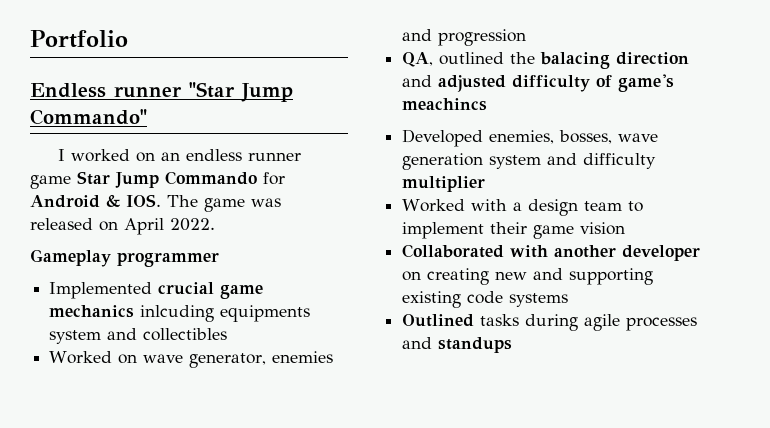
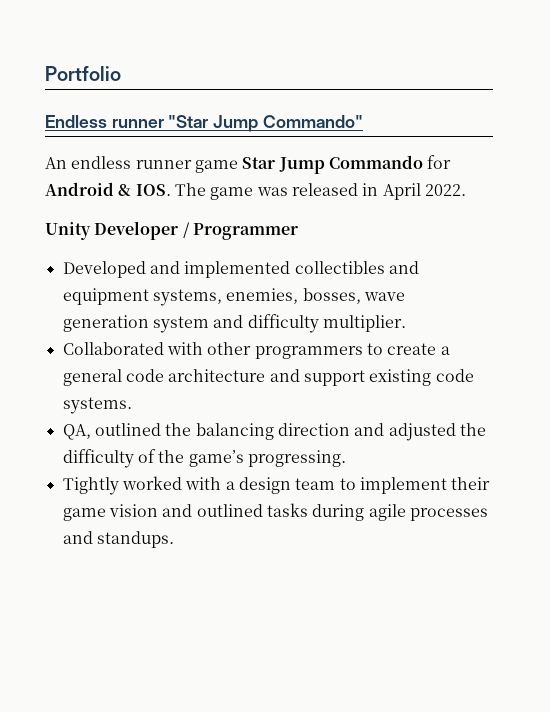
- I worked on an endless runner game Star Jump Commando for Android & IOS. The game was released on April 2022.
+ An endless runner game Star Jump Commando for Android & IOS. The game was released in April 2022.
- Gameplay programmer
- Implemented crucial game mechanics inlcuding equipments system and collectibles
- Worked on wave generator, enemies and progression
- QA, outlined the balacing direction and adjusted difficulty of game's meachincs
- Developed enemies, bosses, wave generation system and difficulty multiplier
- Worked with a design team to implement their game vision
- Collaborated with another developer on creating new and supporting existing code systems
- Outlined tasks during agile processes and standups
+ Unity Developer / Programmer
+ Developed and implemented collectibles and equipment systems, enemies, bosses, wave generation system and difficulty multiplier.
+ Collaborated with other programmers to create a general code architecture and support existing code systems.
+ QA, outlined the balancing direction and adjusted the difficulty of the game’s progressing.
+ Tightly worked with a design team to implement their game vision and outlined tasks during agile processes and standups.

